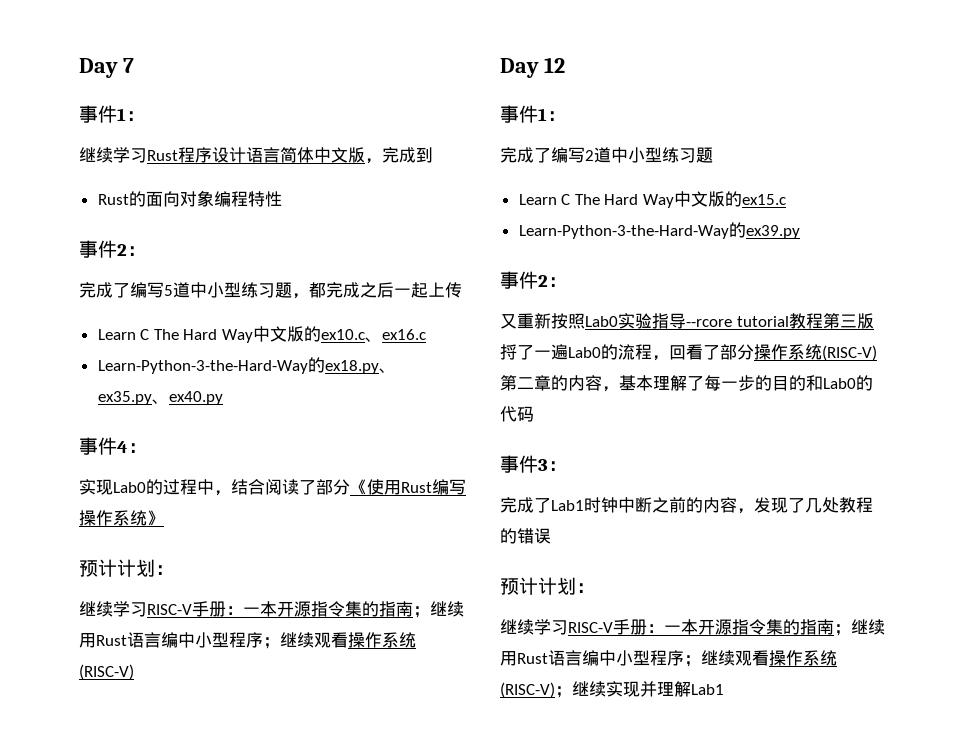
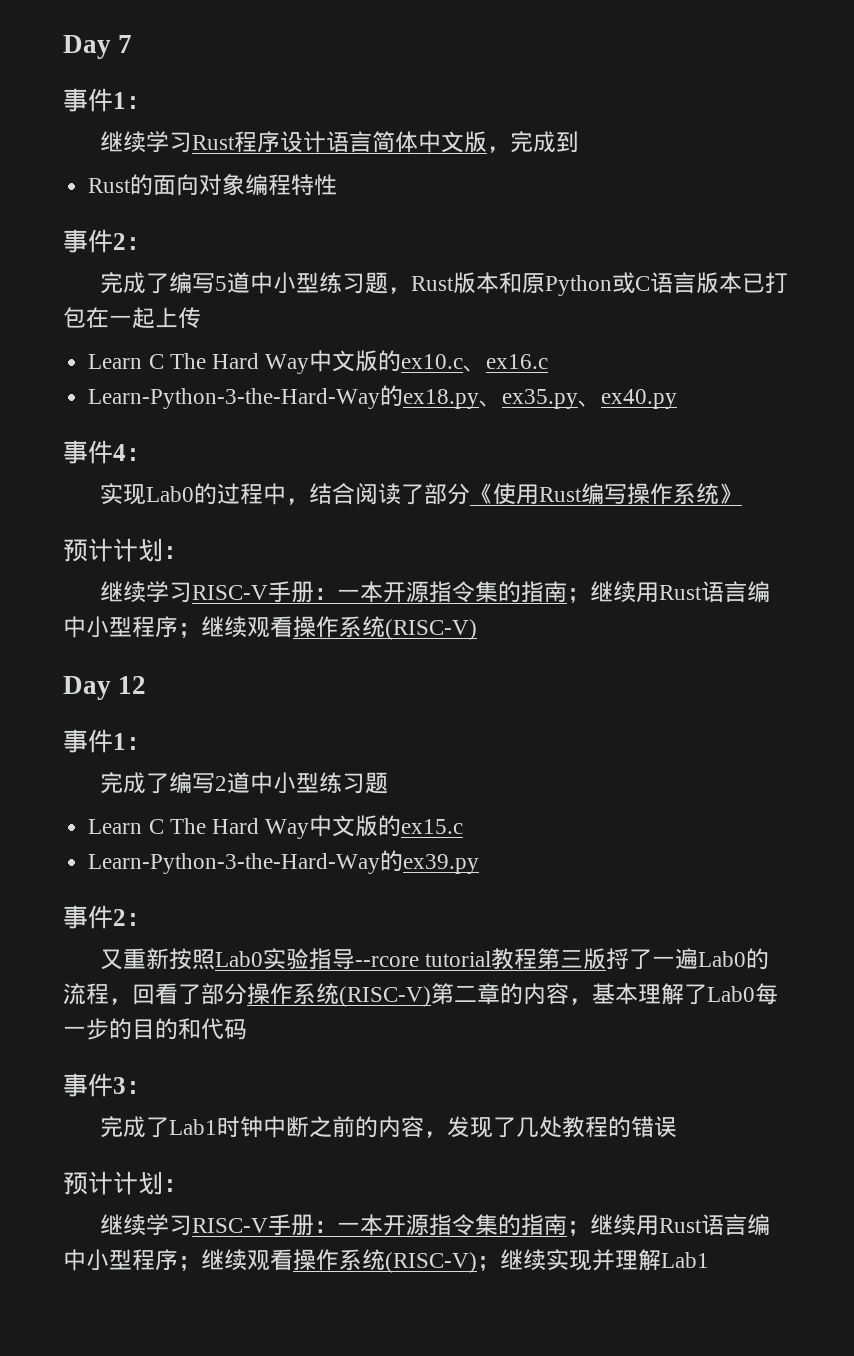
- 完成了编写5道中小型练习题，都完成之后一起上传
+ 完成了编写5道中小型练习题，Rust版本和原Python或C语言版本已打包在一起上传
- 又重新按照Lab0实验指导--rcore tutorial教程第三版捋了一遍Lab0的流程，回看了部分操作系统(RISC-V)第二章的内容，基本理解了每一步的目的和Lab0的代码
+ 又重新按照Lab0实验指导--rcore tutorial教程第三版捋了一遍Lab0的流程，回看了部分操作系统(RISC-V)第二章的内容，基本理解了Lab0每一步的目的和代码

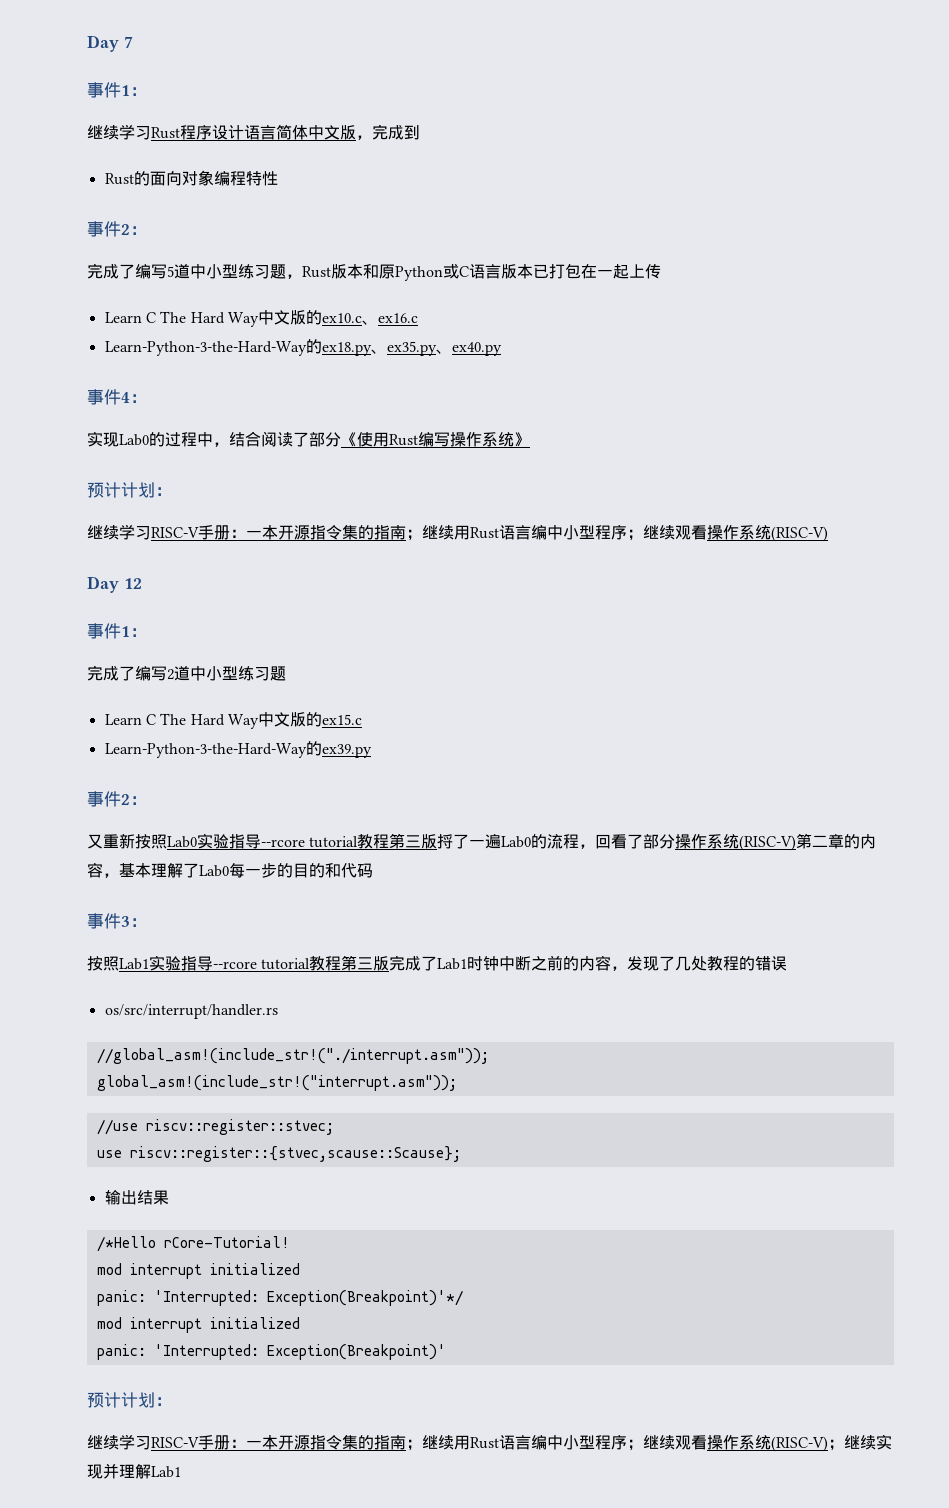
- 完成了Lab1时钟中断之前的内容，发现了几处教程的错误
+ 按照Lab1实验指导--rcore tutorial教程第三版完成了Lab1时钟中断之前的内容，发现了几处教程的错误
+ os/src/interrupt/handler.rs
+ //global_asm!(include_str!("./interrupt.asm"));
+ global_asm!(include_str!("interrupt.asm"));
+ //use riscv::register::stvec;
+ use riscv::register::{stvec,scause::Scause};
+ 输出结果
+ /*Hello rCore-Tutorial!
+ mod interrupt initialized
+ panic: 'Interrupted: Exception(Breakpoint)'*/
+ mod interrupt initialized
+ panic: 'Interrupted: Exception(Breakpoint)'

